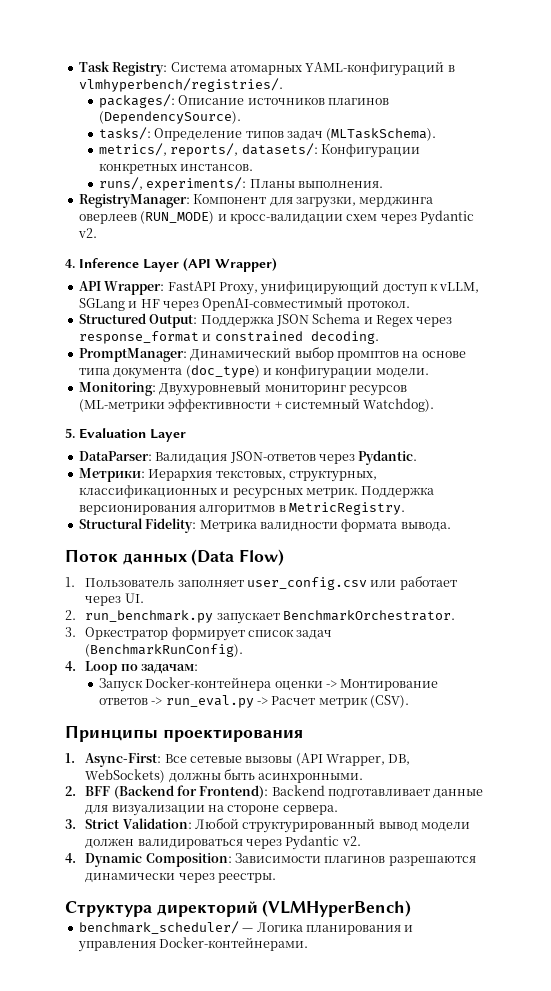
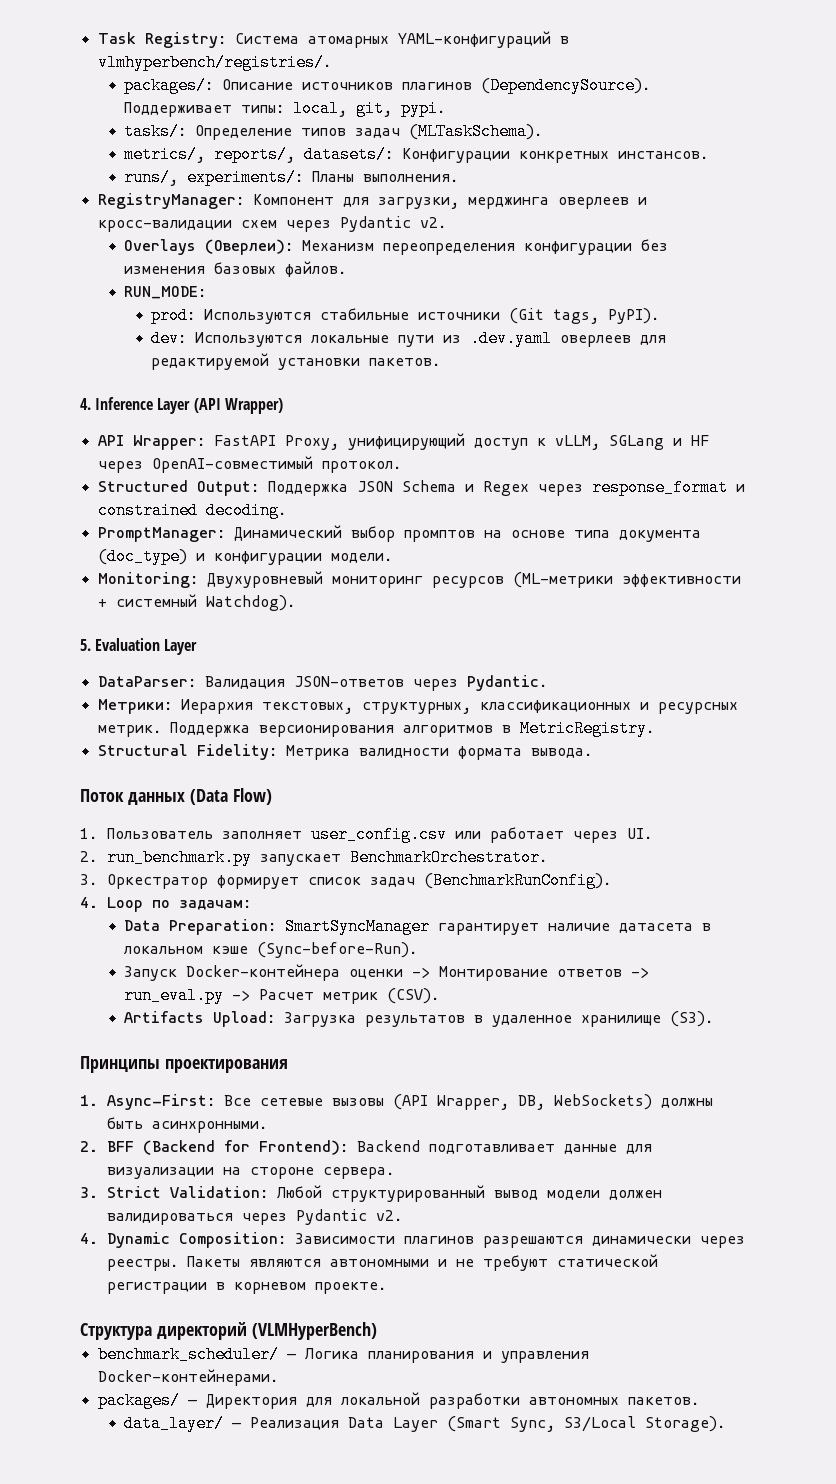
+ Поддерживает типы: local, git, pypi.
- RegistryManager: Компонент для загрузки, мерджинга оверлеев (RUN_MODE) и кросс-валидации схем через Pydantic v2.
+ RegistryManager: Компонент для загрузки, мерджинга оверлеев и кросс-валидации схем через Pydantic v2.
+ Overlays (Оверлеи): Механизм переопределения конфигурации без изменения базовых файлов.
+ RUN_MODE:
+ prod: Используются стабильные источники (Git tags, PyPI).
+ dev: Используются локальные пути из .dev.yaml оверлеев для редактируемой установки пакетов.
+ Data Preparation: SmartSyncManager гарантирует наличие датасета в локальном кэше (Sync-before-Run).
+ Artifacts Upload: Загрузка результатов в удаленное хранилище (S3).
+ Пакеты являются автономными и не требуют статической регистрации в корневом проекте.
+ packages/ — Директория для локальной разработки автономных пакетов.
+ data_layer/ — Реализация Data Layer (Smart Sync, S3/Local Storage).

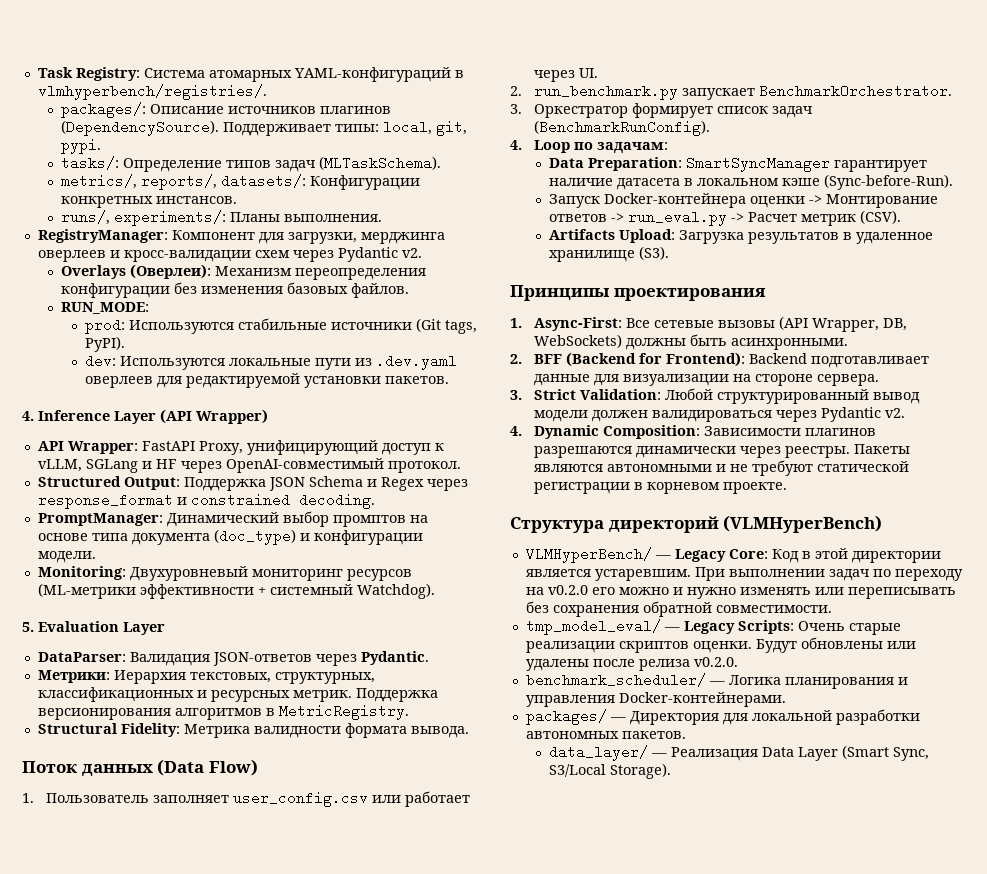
+ VLMHyperBench/ — Legacy Core: Код в этой директории является устаревшим. При выполнении задач по переходу на v0.2.0 его можно и нужно изменять или переписывать без сохранения обратной совместимости.
+ tmp_model_eval/ — Legacy Scripts: Очень старые реализации скриптов оценки. Будут обновлены или удалены после релиза v0.2.0.

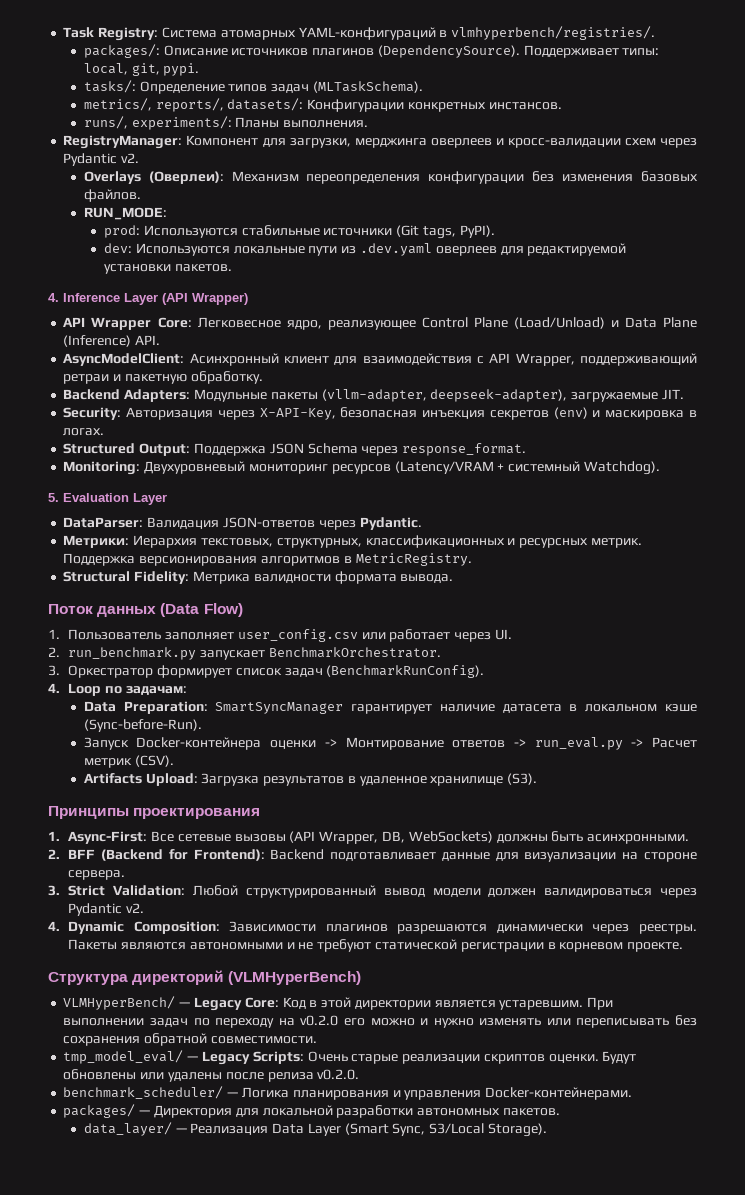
- API Wrapper: FastAPI Proxy, унифицирующий доступ к vLLM, SGLang и HF через OpenAI-совместимый протокол.
+ API Wrapper Core: Легковесное ядро, реализующее Control Plane (Load/Unload) и Data Plane (Inference) API.
+ AsyncModelClient: Асинхронный клиент для взаимодействия с API Wrapper, поддерживающий ретраи и пакетную обработку.
+ Backend Adapters: Модульные пакеты (vllm-adapter, deepseek-adapter), загружаемые JIT.
+ Security: Авторизация через X-API-Key, безопасная инъекция секретов (env) и маскировка в логах.
- Structured Output: Поддержка JSON Schema и Regex через response_format и constrained decoding.
- PromptManager: Динамический выбор промптов на основе типа документа (doc_type) и конфигурации модели.
+ Structured Output: Поддержка JSON Schema через response_format.
- Monitoring: Двухуровневый мониторинг ресурсов (ML-метрики эффективности + системный Watchdog).
+ Monitoring: Двухуровневый мониторинг ресурсов (Latency/VRAM + системный Watchdog).

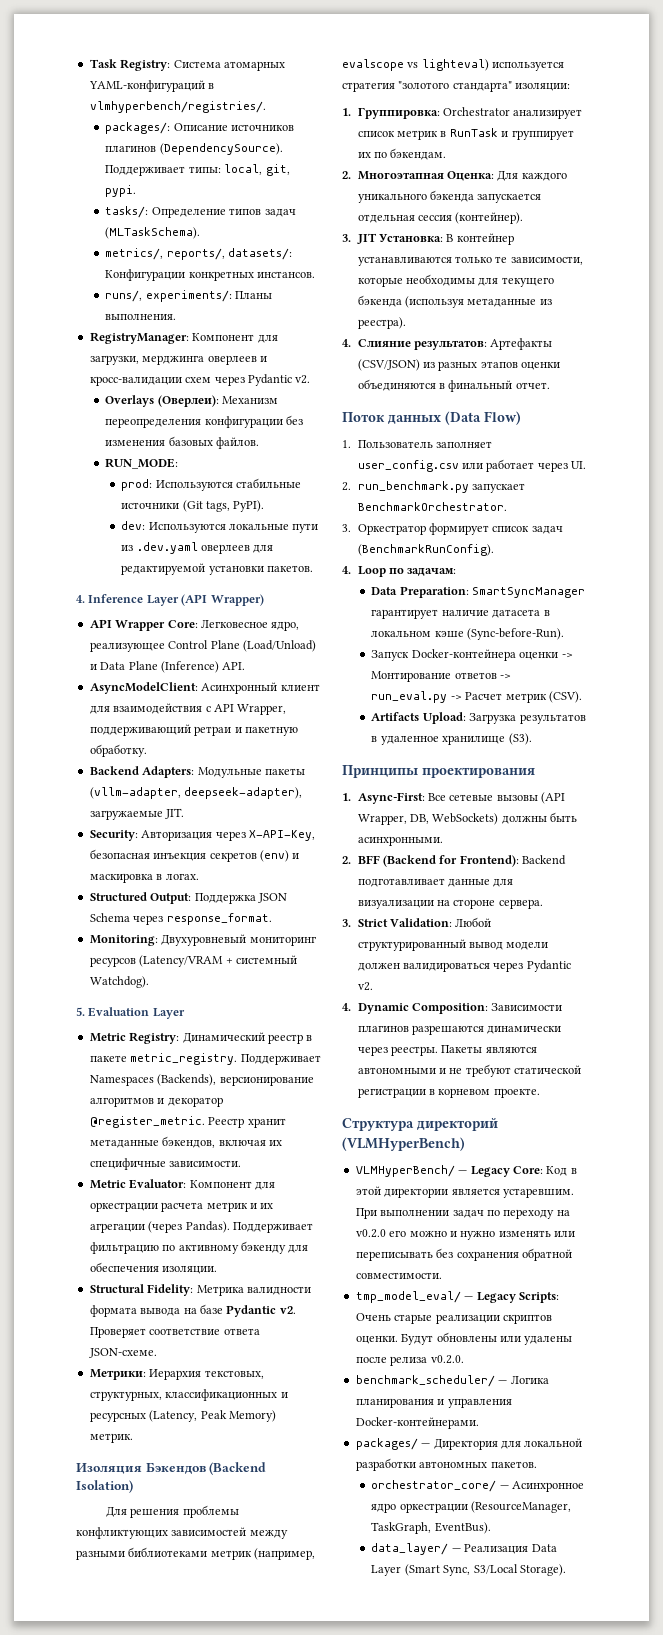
- DataParser: Валидация JSON-ответов через Pydantic.
+ Metric Registry: Динамический реестр в пакете metric_registry. Поддерживает Namespaces (Backends), версионирование алгоритмов и декоратор @register_metric. Реестр хранит метаданные бэкендов, включая их специфичные зависимости.
+ Metric Evaluator: Компонент для оркестрации расчета метрик и их агрегации (через Pandas). Поддерживает фильтрацию по активному бэкенду для обеспечения изоляции.
+ Structural Fidelity: Метрика валидности формата вывода на базе Pydantic v2. Проверяет соответствие ответа JSON-схеме.
- Метрики: Иерархия текстовых, структурных, классификационных и ресурсных метрик. Поддержка версионирования алгоритмов в MetricRegistry.
- Structural Fidelity: Метрика валидности формата вывода.
+ Метрики: Иерархия текстовых, структурных, классификационных и ресурсных (Latency, Peak Memory) метрик.
+ Изоляция Бэкендов (Backend Isolation)
+ Для решения проблемы конфликтующих зависимостей между разными библиотеками метрик (например, evalscope vs lighteval) используется стратегия "золотого стандарта" изоляции:
+ 1. Группировка: Orchestrator анализирует список метрик в RunTask и группирует их по бэкендам.
+ 2. Многоэтапная Оценка: Для каждого уникального бэкенда запускается отдельная сессия (контейнер).
+ 3. JIT Установка: В контейнер устанавливаются только те зависимости, которые необходимы для текущего бэкенда (используя метаданные из реестра).
+ 4. Слияние результатов: Артефакты (CSV/JSON) из разных этапов оценки объединяются в финальный отчет.
+ orchestrator_core/ — Асинхронное ядро оркестрации (ResourceManager, TaskGraph, EventBus).

